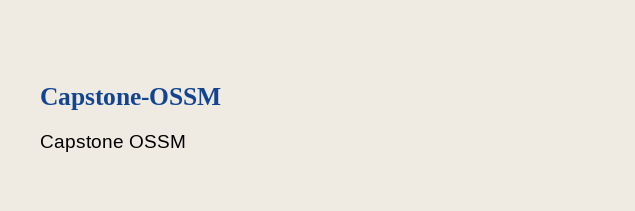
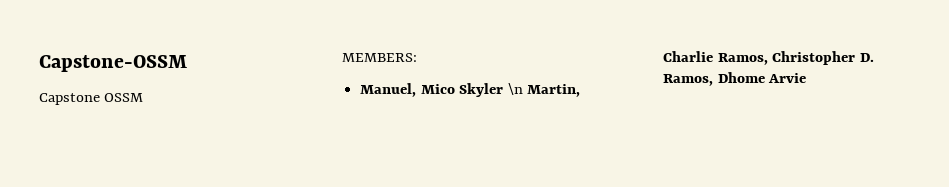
+ MEMBERS:
+ Manuel, Mico Skyler \n Martin, Charlie Ramos, Christopher D. Ramos, Dhome Arvie

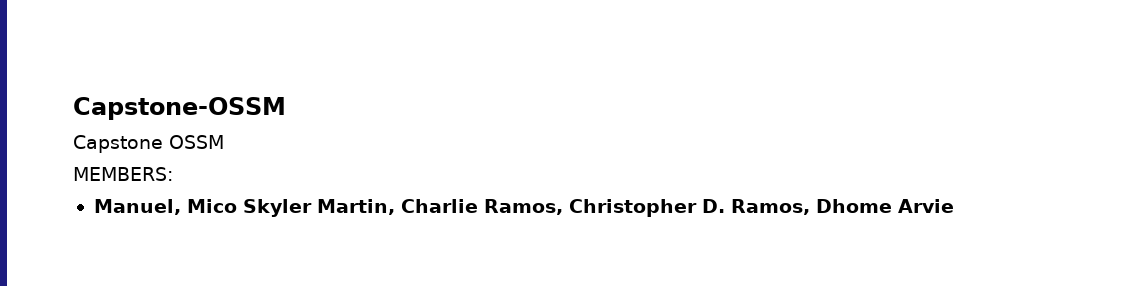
- Manuel, Mico Skyler \n Martin, Charlie Ramos, Christopher D. Ramos, Dhome Arvie
+ Manuel, Mico Skyler Martin, Charlie Ramos, Christopher D. Ramos, Dhome Arvie

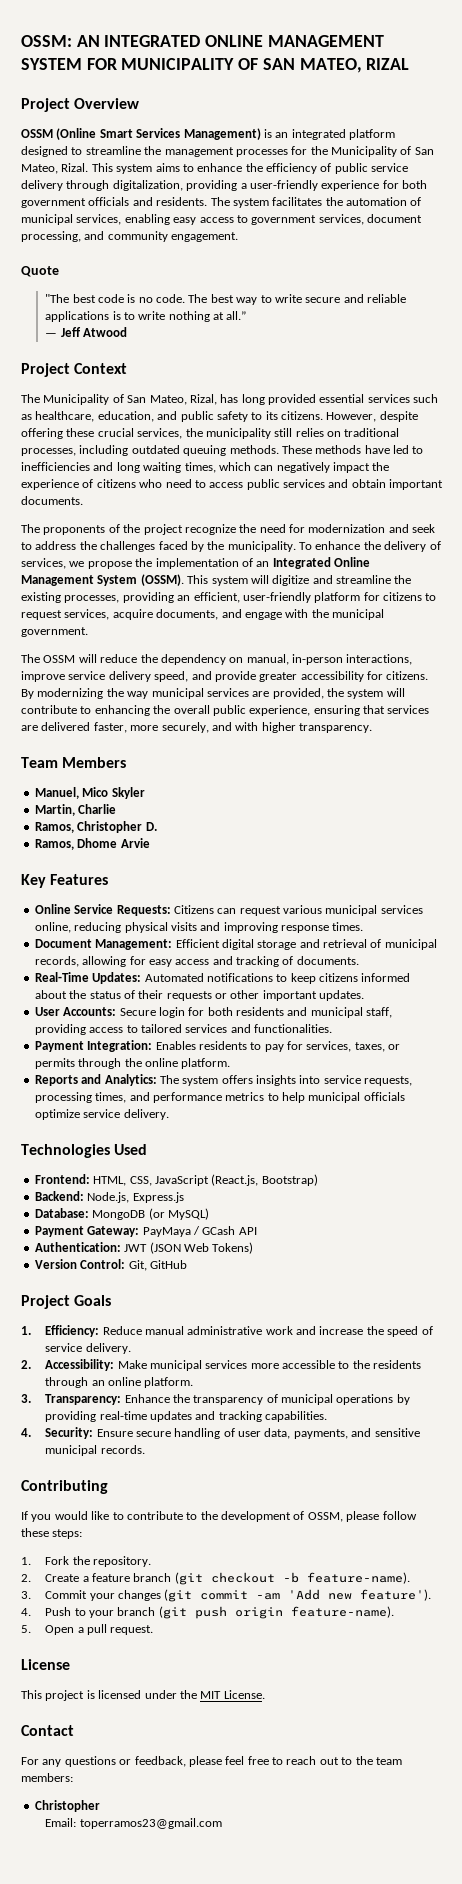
- Capstone-OSSM
- Capstone OSSM
- MEMBERS:
+ OSSM: AN INTEGRATED ONLINE MANAGEMENT SYSTEM FOR MUNICIPALITY OF SAN MATEO, RIZAL
+ Project Overview
+ OSSM (Online Smart Services Management) is an integrated platform designed to streamline the management processes for the Municipality of San Mateo, Rizal. This system aims to enhance the efficiency of public service delivery through digitalization, providing a user-friendly experience for both government officials and residents. The system facilitates the automation of municipal services, enabling easy access to government services, document processing, and community engagement.
+ Quote
+ "The best code is no code. The best way to write secure and reliable applications is to write nothing at all.”
+ — Jeff Atwood
+ Project Context
+ The Municipality of San Mateo, Rizal, has long provided essential services such as healthcare, education, and public safety to its citizens. However, despite offering these crucial services, the municipality still relies on traditional processes, including outdated queuing methods. These methods have led to inefficiencies and long waiting times, which can negatively impact the experience of citizens who need to access public services and obtain important documents.
+ The proponents of the project recognize the need for modernization and seek to address the challenges faced by the municipality. To enhance the delivery of services, we propose the implementation of an Integrated Online Management System (OSSM). This system will digitize and streamline the existing processes, providing an efficient, user-friendly platform for citizens to request services, acquire documents, and engage with the municipal government.
+ The OSSM will reduce the dependency on manual, in-person interactions, improve service delivery speed, and provide greater accessibility for citizens. By modernizing the way municipal services are provided, the system will contribute to enhancing the overall public experience, ensuring that services are delivered faster, more securely, and with higher transparency.
+ Team Members
- Manuel, Mico Skyler Martin, Charlie Ramos, Christopher D. Ramos, Dhome Arvie
+ Manuel, Mico Skyler
+ Martin, Charlie
+ Ramos, Christopher D.
+ Ramos, Dhome Arvie
+ Key Features
+ Online Service Requests: Citizens can request various municipal services online, reducing physical visits and improving response times.
+ Document Management: Efficient digital storage and retrieval of municipal records, allowing for easy access and tracking of documents.
+ Real-Time Updates: Automated notifications to keep citizens informed about the status of their requests or other important updates.
+ User Accounts: Secure login for both residents and municipal staff, providing access to tailored services and functionalities.
+ Payment Integration: Enables residents to pay for services, taxes, or permits through the online platform.
+ Reports and Analytics: The system offers insights into service requests, processing times, and performance metrics to help municipal officials optimize service delivery.
+ Technologies Used
+ Frontend: HTML, CSS, JavaScript (React.js, Bootstrap)
+ Backend: Node.js, Express.js
+ Database: MongoDB (or MySQL)
+ Payment Gateway: PayMaya / GCash API
+ Authentication: JWT (JSON Web Tokens)
+ Version Control: Git, GitHub
+ Project Goals
+ 1. Efficiency: Reduce manual administrative work and increase the speed of service delivery.
+ 2. Accessibility: Make municipal services more accessible to the residents through an online platform.
+ 3. Transparency: Enhance the transparency of municipal operations by providing real-time updates and tracking capabilities.
+ 4. Security: Ensure secure handling of user data, payments, and sensitive municipal records.
+ Contributing
+ If you would like to contribute to the development of OSSM, please follow these steps:
+ 1. Fork the repository.
+ 2. Create a feature branch (git checkout -b feature-name).
+ 3. Commit your changes (git commit -am 'Add new feature').
+ 4. Push to your branch (git push origin feature-name).
+ 5. Open a pull request.
+ License
+ This project is licensed under the MIT License.
+ Contact
+ For any questions or feedback, please feel free to reach out to the team members:
+ Christopher
+ Email: toperramos23@gmail.com

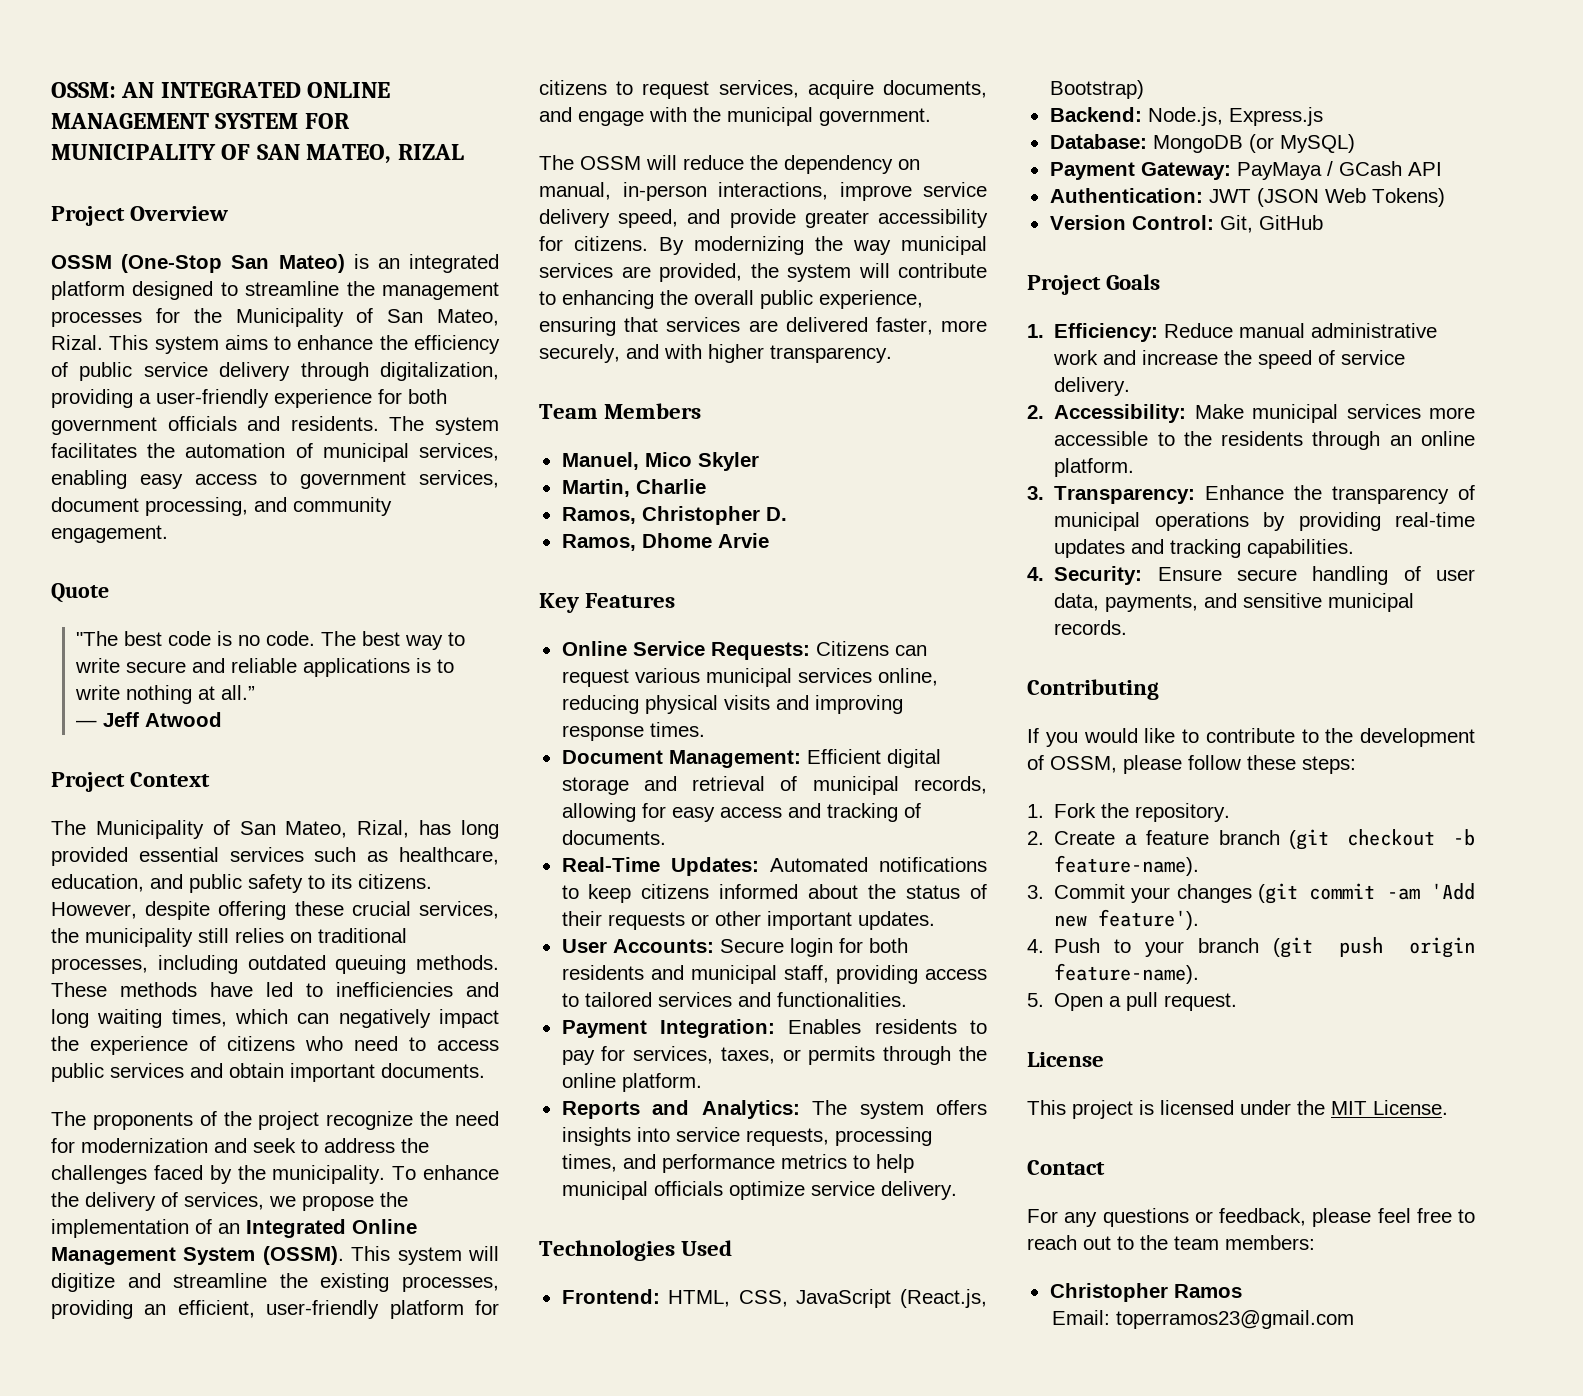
- OSSM (Online Smart Services Management) is an integrated platform designed to streamline the management processes for the Municipality of San Mateo, Rizal.
+ OSSM (One-Stop San Mateo) is an integrated platform designed to streamline the management processes for the Municipality of San Mateo, Rizal.
  For any questions or feedback, please feel free to reach out to the team members:
- Christopher
+ Christopher Ramos

